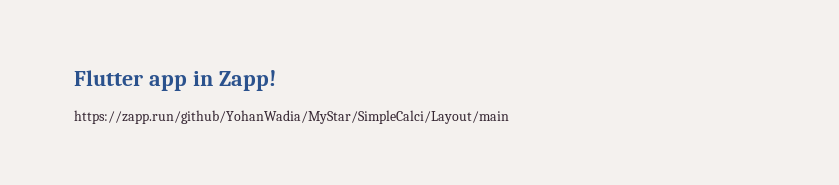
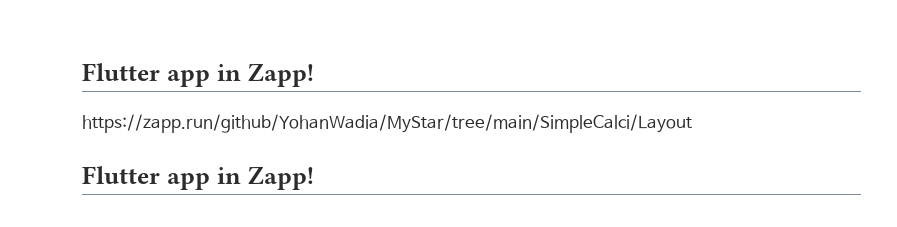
- https://zapp.run/github/YohanWadia/MyStar/SimpleCalci/Layout/main
+ https://zapp.run/github/YohanWadia/MyStar/tree/main/SimpleCalci/Layout
+ Flutter app in Zapp!

